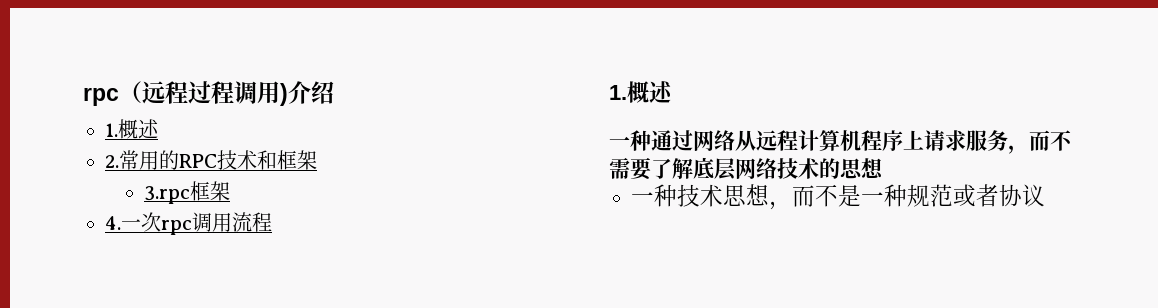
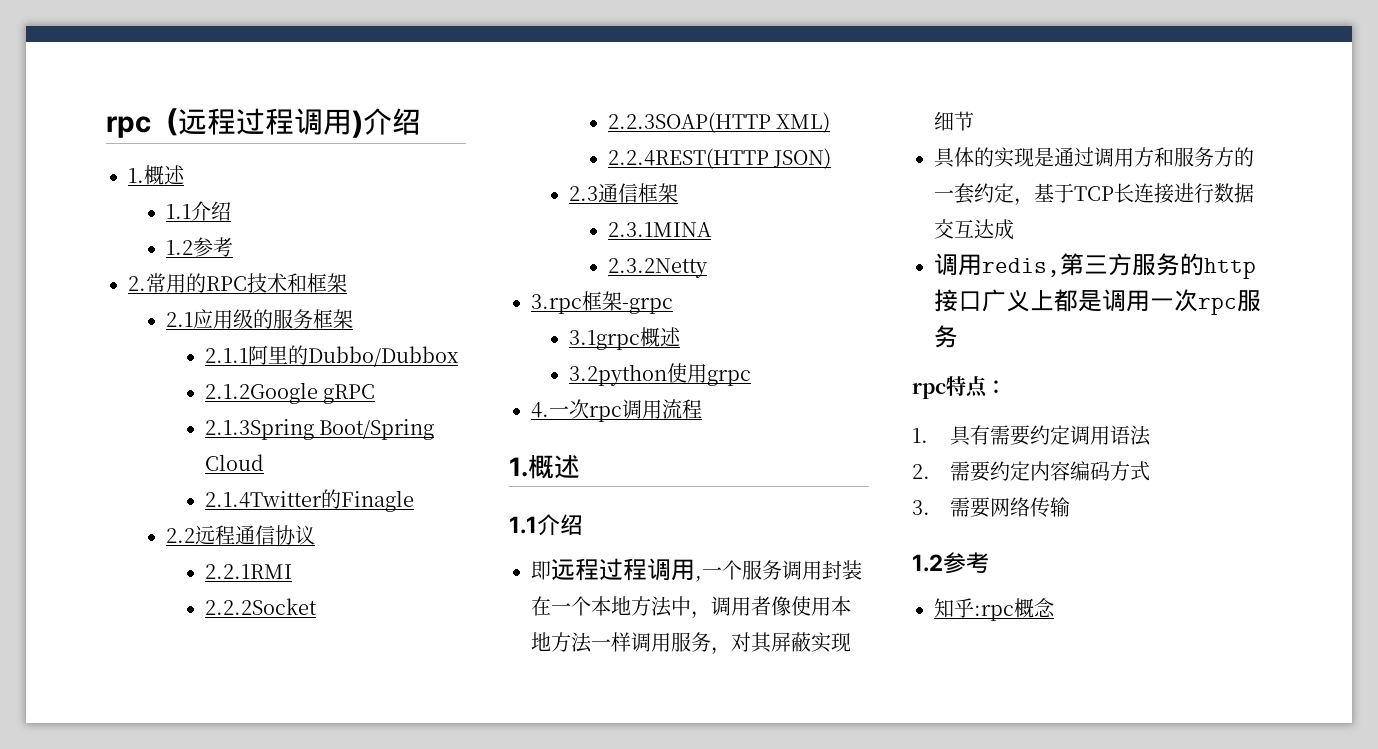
  rpc（远程过程调用)介绍
  1.概述
+ 1.1介绍
+ 1.2参考
- 3.rpc框架
+ 2.1应用级的服务框架
+ 2.1.1阿里的Dubbo/Dubbox
+ 2.1.2Google gRPC
+ 2.1.3Spring Boot/Spring Cloud
+ 2.1.4Twitter的Finagle
+ 2.2远程通信协议
+ 2.2.1RMI
+ 2.2.2Socket
+ 2.2.3SOAP(HTTP XML)
+ 2.2.4REST(HTTP JSON)
+ 2.3通信框架
+ 2.3.1MINA
+ 2.3.2Netty
+ 3.rpc框架-grpc
+ 3.1grpc概述
+ 3.2python使用grpc
  4.一次rpc调用流程
  1.概述
- 一种通过网络从远程计算机程序上请求服务，而不需要了解底层网络技术的思想
- 一种技术思想，而不是一种规范或者协议
+ 1.1介绍
+ 即远程过程调用,一个服务调用封装在一个本地方法中，调用者像使用本地方法一样调用服务，对其屏蔽实现细节
+ 具体的实现是通过调用方和服务方的一套约定，基于TCP长连接进行数据交互达成
+ 调用redis,第三方服务的http接口广义上都是调用一次rpc服务
+ rpc特点：
+ 1.具有需要约定调用语法
+ 2.需要约定内容编码方式
+ 3.需要网络传输
+ 1.2参考
+ 知乎:rpc概念

